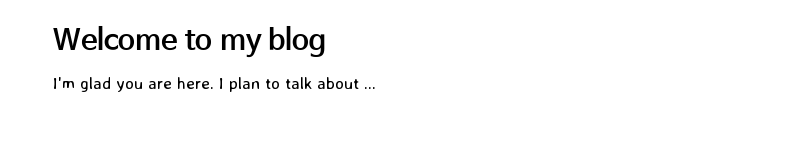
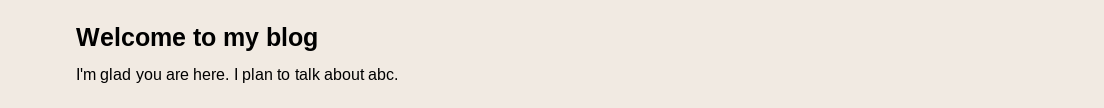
- I plan to talk about ...
+ I plan to talk about abc.

